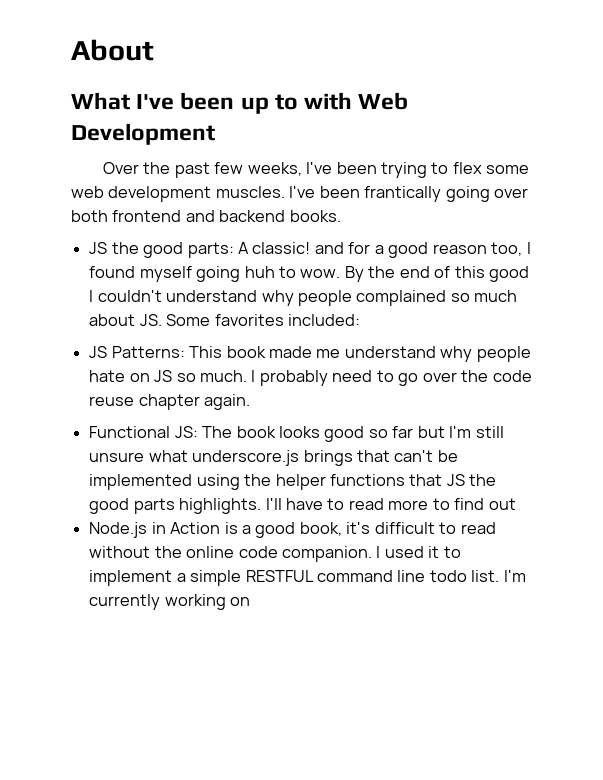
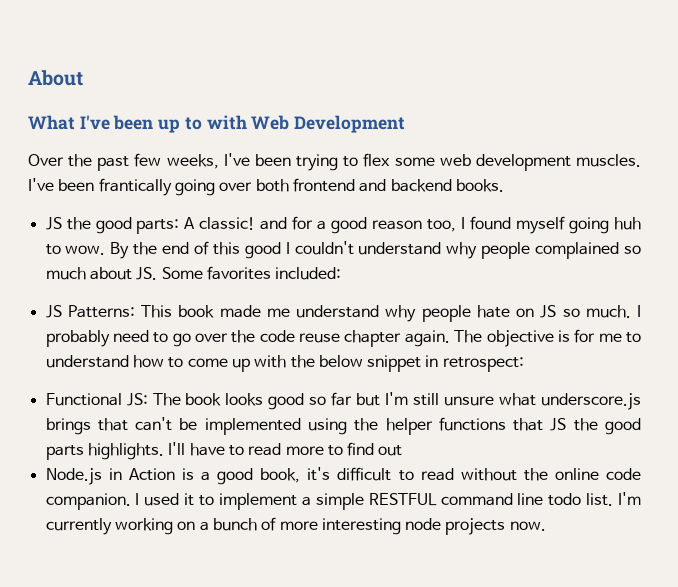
+ The objective is for me to understand how to come up with the below snippet in retrospect:
- I'm currently working on
+ I'm currently working on a bunch of more interesting node projects now.

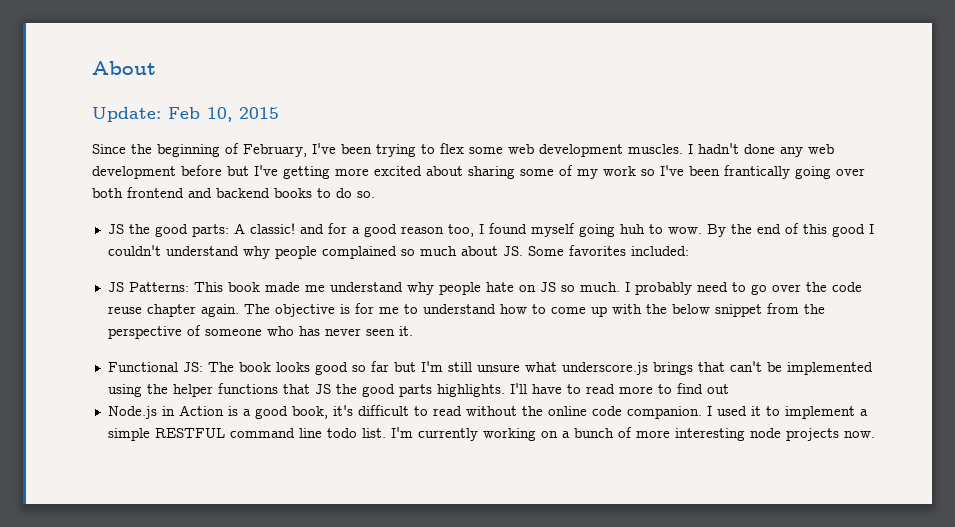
- What I've been up to with Web Development
- Over the past few weeks, I've been trying to flex some web development muscles.
+ Update: Feb 10, 2015
+ Since the beginning of February, I've been trying to flex some web development muscles.
- I've been frantically going over both frontend and backend books.
+ I hadn't done any web development before but I've getting more excited about sharing some of my work so I've been frantically going over both frontend and backend books to do so.
- The objective is for me to understand how to come up with the below snippet in retrospect:
+ The objective is for me to understand how to come up with the below snippet from the perspective of someone who has never seen it.

